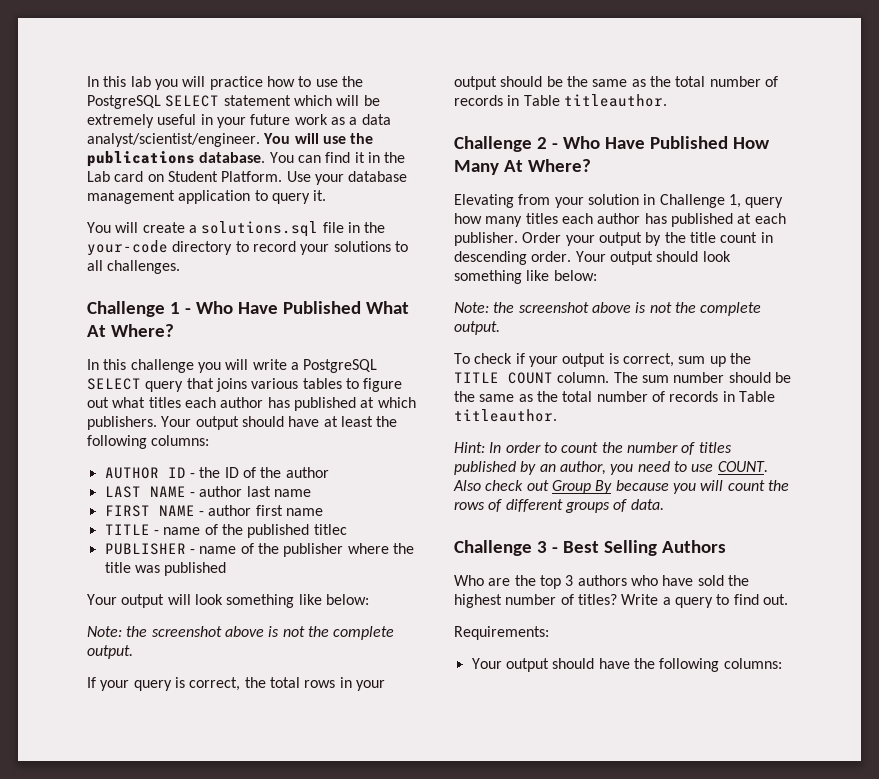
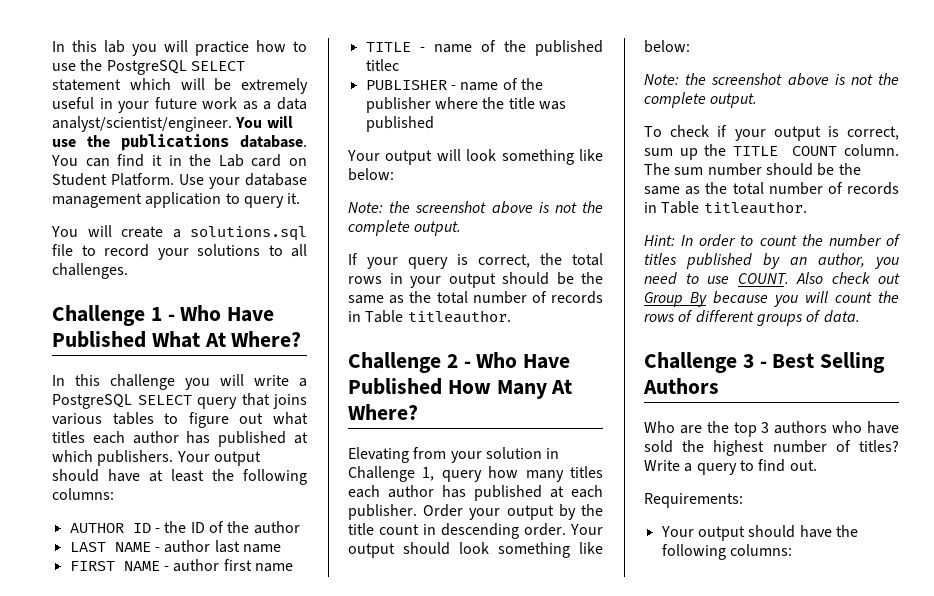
- You will create a solutions.sql file in the your-code directory to record your solutions to all challenges.
+ You will create a solutions.sql file to record your solutions to all challenges.

